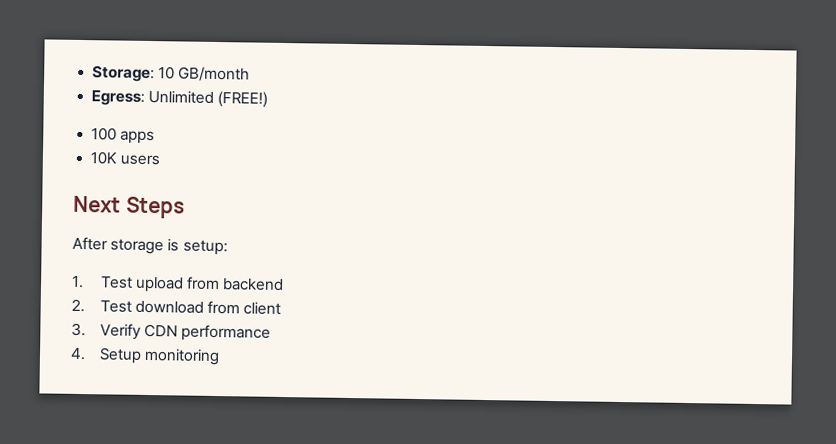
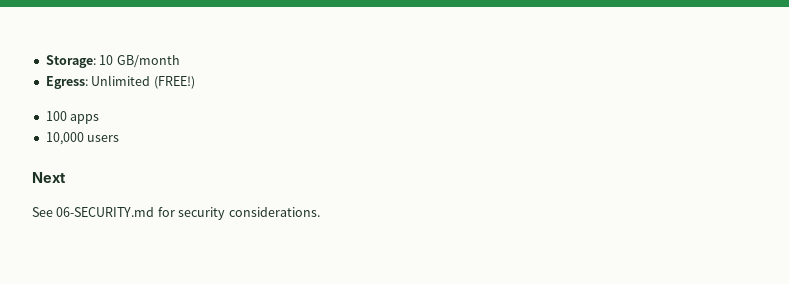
- 10K users
+ 10,000 users
- Next Steps
- After storage is setup:
- 1. Test upload from backend
- 2. Test download from client
- 3. Verify CDN performance
- 4. Setup monitoring
+ Next
+ See 06-SECURITY.md for security considerations.

